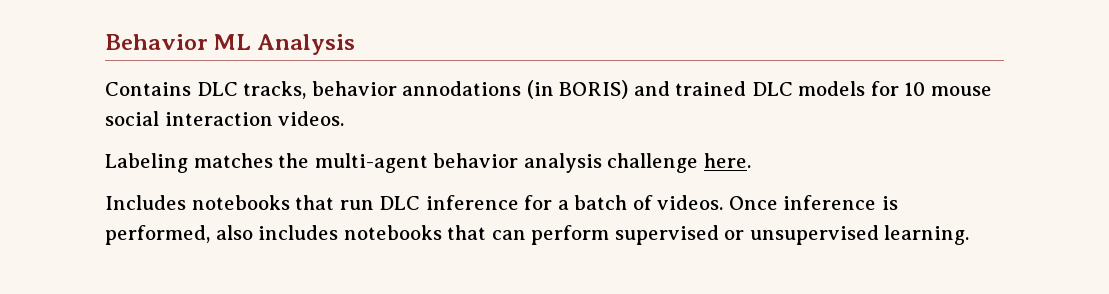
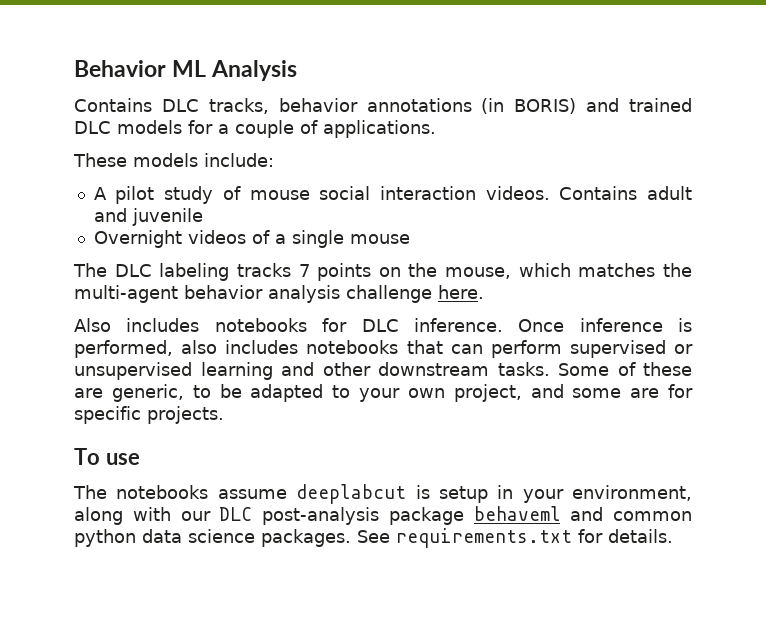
- Contains DLC tracks, behavior annodations (in BORIS) and trained DLC models for 10 mouse social interaction videos.
- Labeling matches the multi-agent behavior analysis challenge here.
+ Contains DLC tracks, behavior annotations (in BORIS) and trained DLC models for a couple of applications.
+ These models include:
+ A pilot study of mouse social interaction videos. Contains adult and juvenile
+ Overnight videos of a single mouse
+ The DLC labeling tracks 7 points on the mouse, which matches the multi-agent behavior analysis challenge here.
- Includes notebooks that run DLC inference for a batch of videos.
+ Also includes notebooks for DLC inference.
- Once inference is performed, also includes notebooks that can perform supervised or unsupervised learning.
+ Once inference is performed, also includes notebooks that can perform supervised or unsupervised learning and other downstream tasks. Some of these are generic, to be adapted to your own project, and some are for specific projects.
+ To use
+ The notebooks assume deeplabcut is setup in your environment, along with our DLC post-analysis package behaveml and common python data science packages. See requirements.txt for details.

